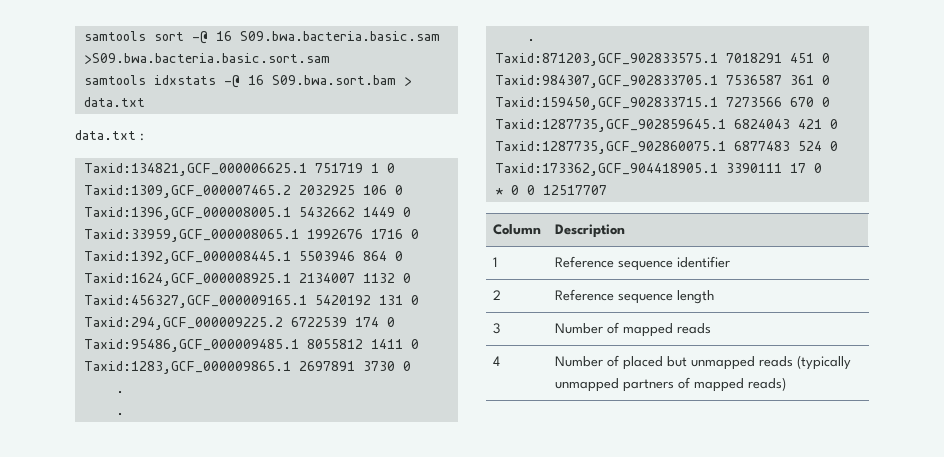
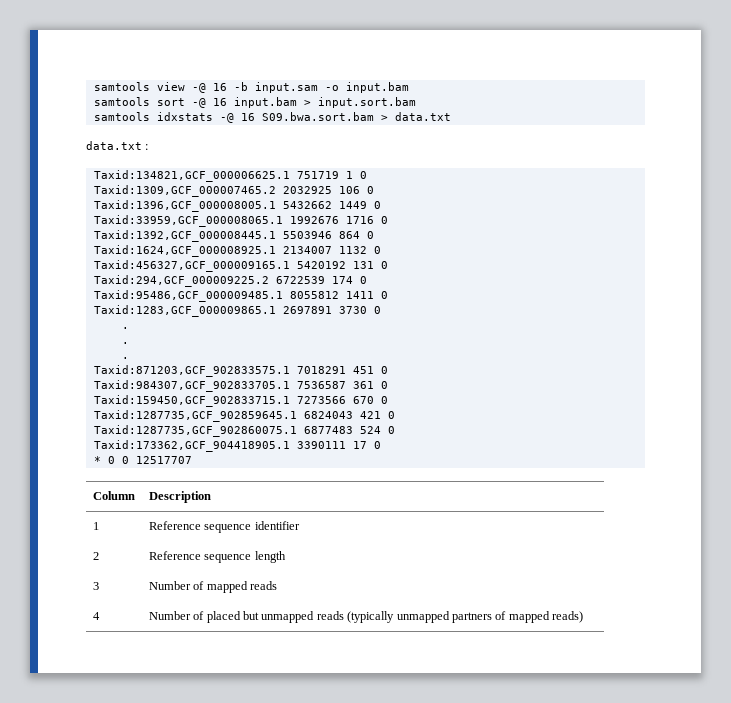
- samtools sort -@ 16 S09.bwa.bacteria.basic.sam >S09.bwa.bacteria.basic.sort.sam
+ samtools view -@ 16 -b input.sam -o input.bam
+ samtools sort -@ 16 input.bam > input.sort.bam

